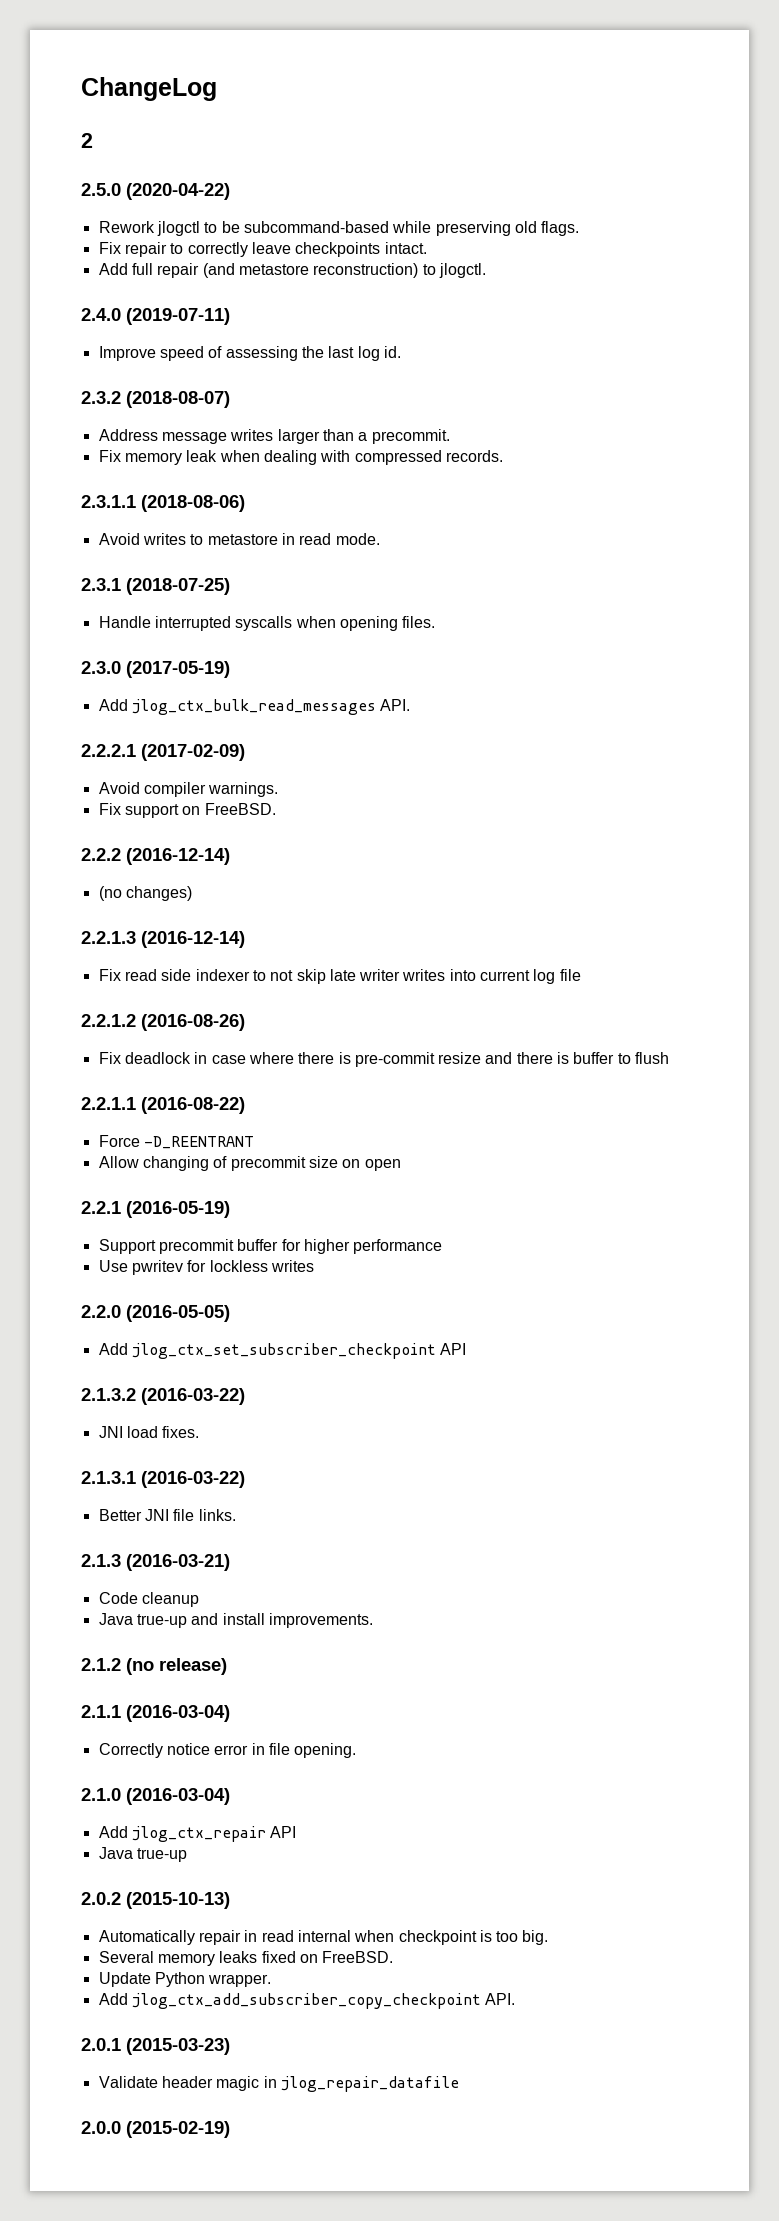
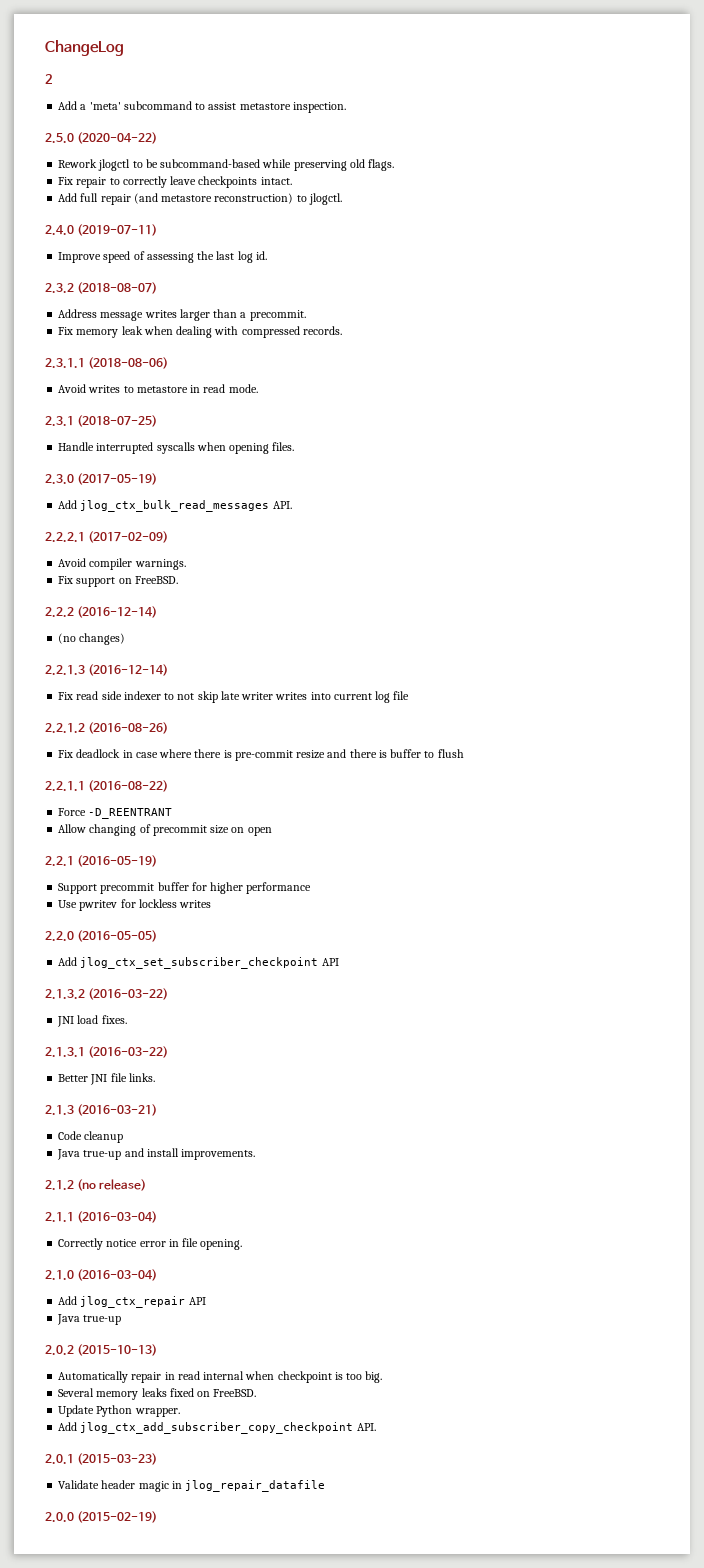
+ Add a 'meta' subcommand to assist metastore inspection.

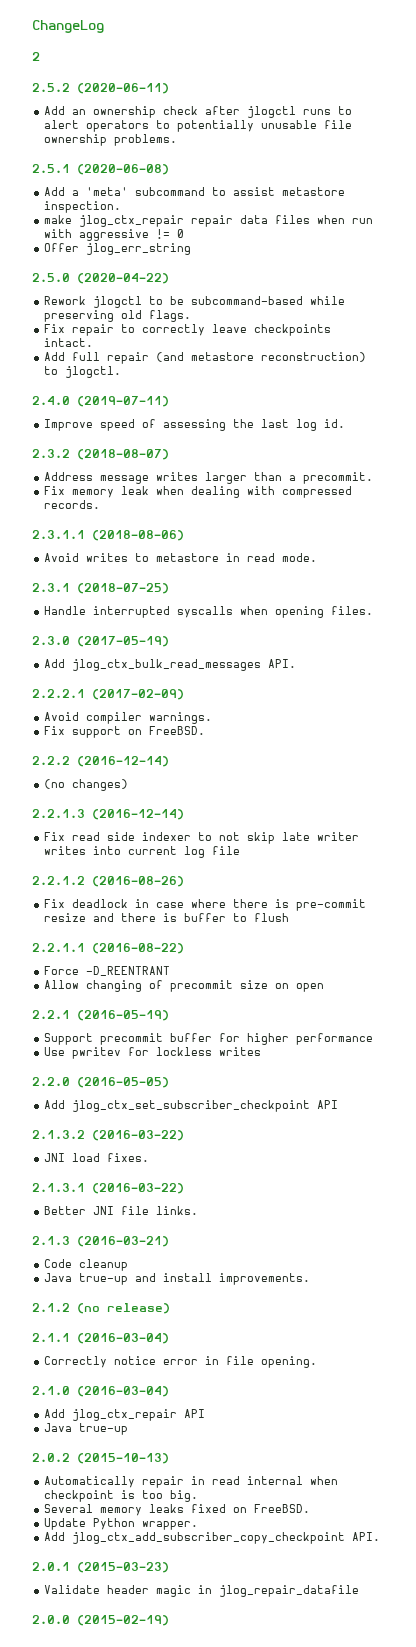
+ 2.5.2 (2020-06-11)
+ Add an ownership check after jlogctl runs to alert operators to potentially unusable file ownership problems.
+ 2.5.1 (2020-06-08)
+ make jlog_ctx_repair repair data files when run with aggressive != 0
+ Offer jlog_err_string

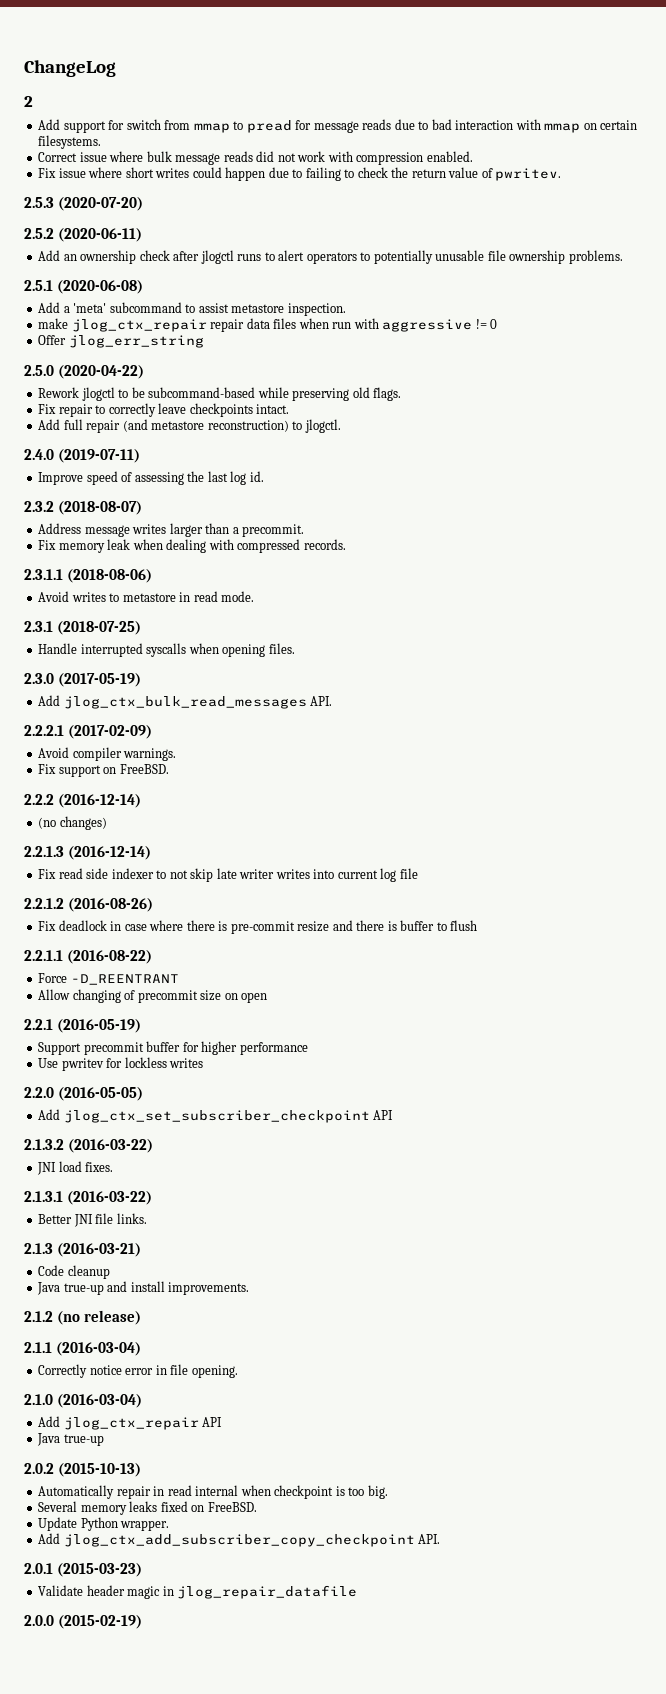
+ Add support for switch from mmap to pread for message reads due to bad interaction with mmap on certain filesystems.
+ Correct issue where bulk message reads did not work with compression enabled.
+ Fix issue where short writes could happen due to failing to check the return value of pwritev.
+ 2.5.3 (2020-07-20)

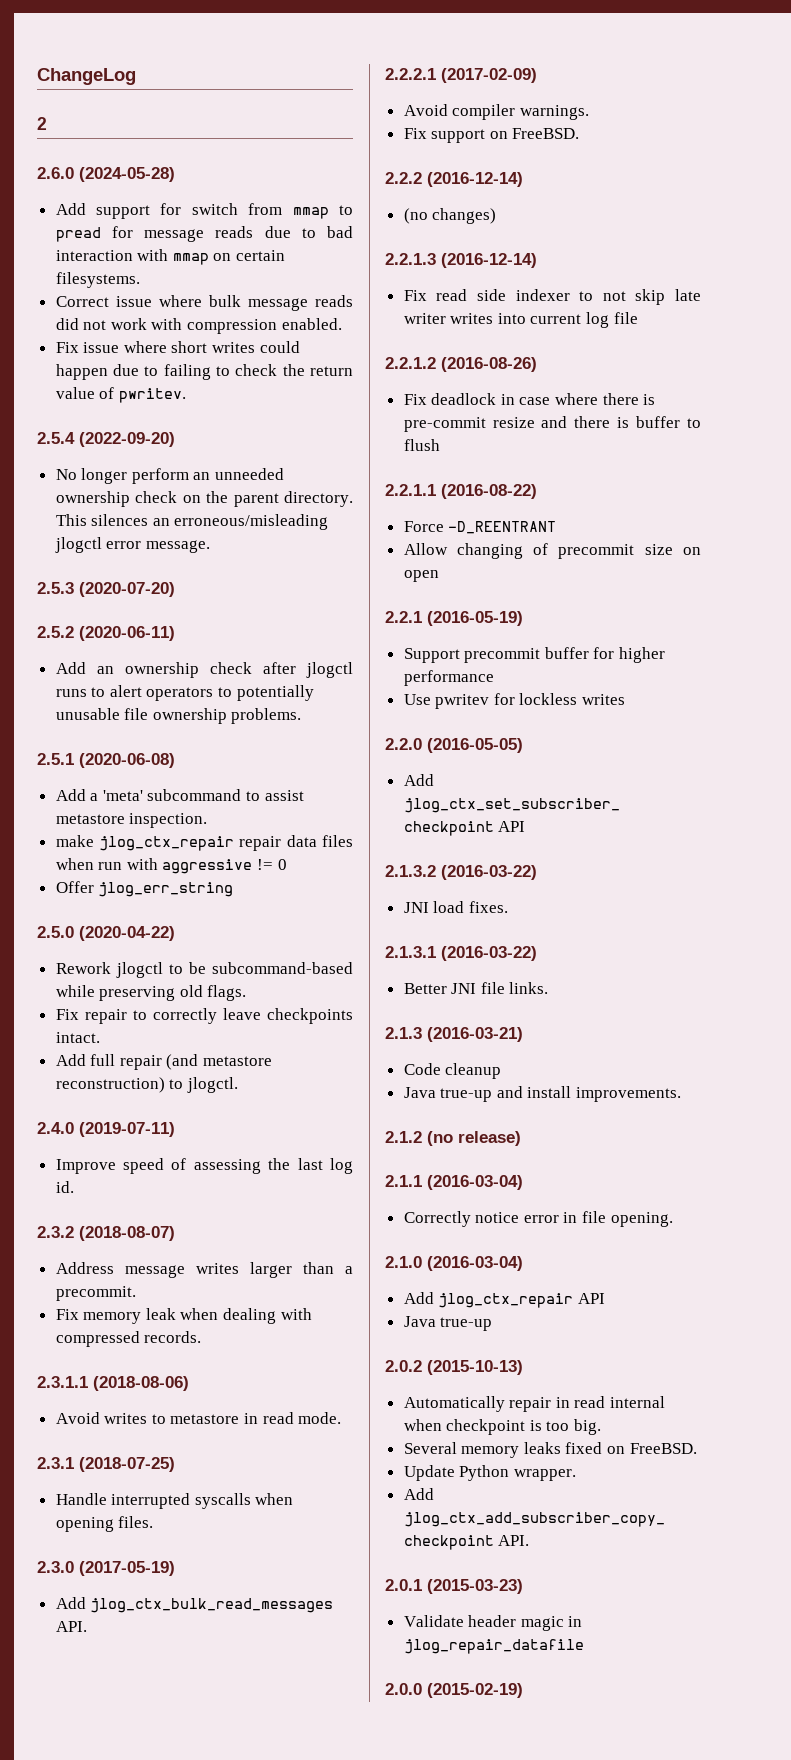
+ 2.6.0 (2024-05-28)
+ 2.5.4 (2022-09-20)
+ No longer perform an unneeded ownership check on the parent directory. This silences an erroneous/misleading jlogctl error message.

